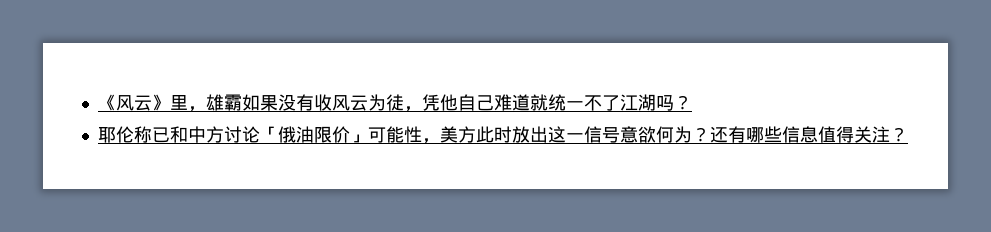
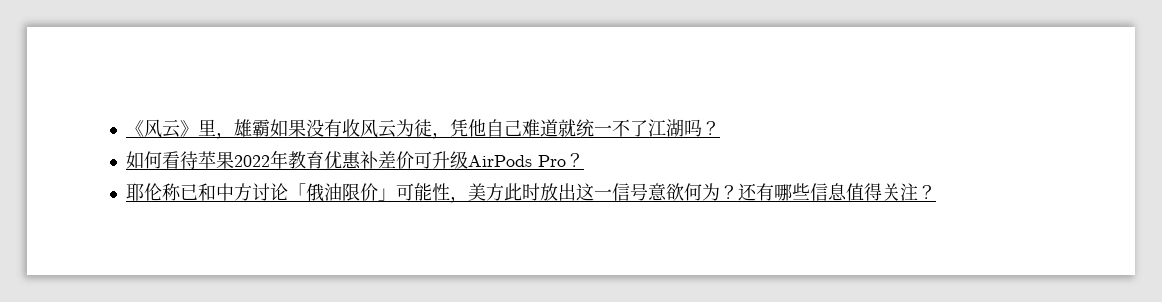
+ 如何看待苹果2022年教育优惠补差价可升级AirPods Pro？

